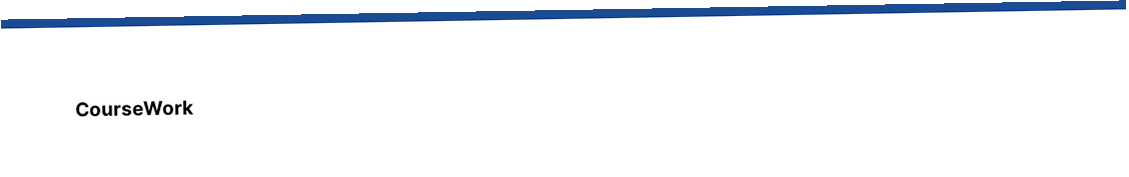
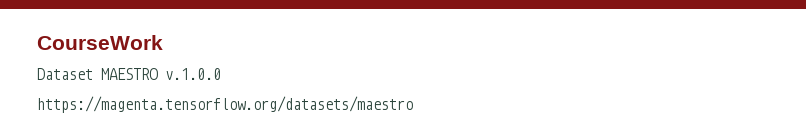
+ Dataset MAESTRO v.1.0.0
+ https://magenta.tensorflow.org/datasets/maestro

